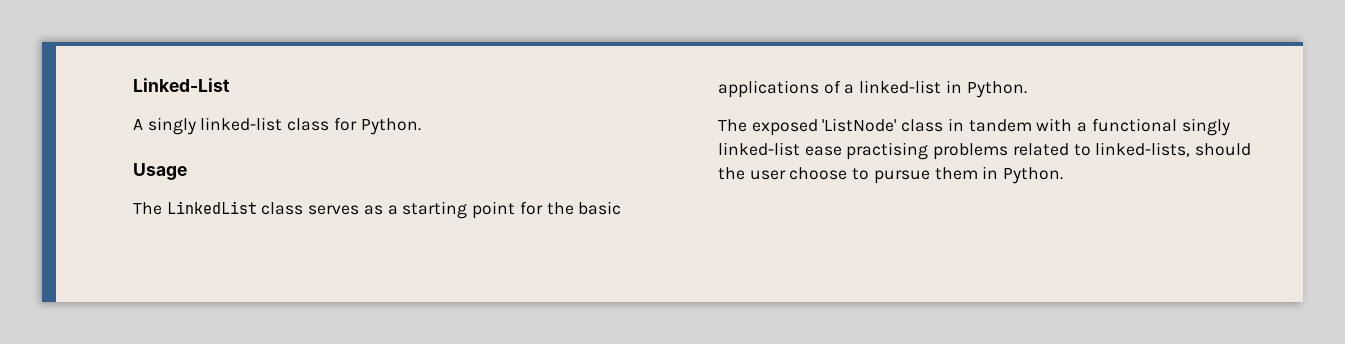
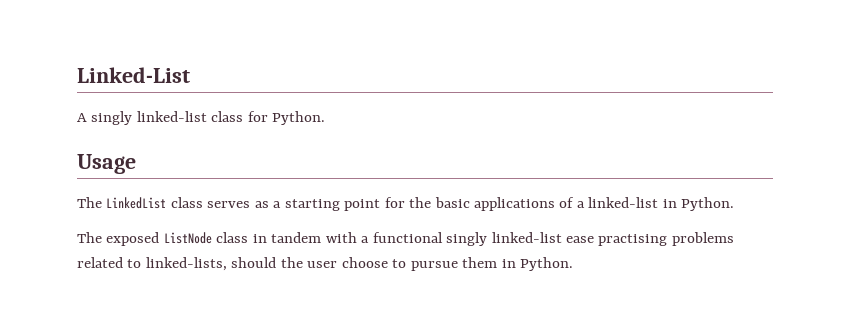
- The exposed 'ListNode' class in tandem with a functional singly linked-list ease practising problems related to linked-lists, should the user choose to pursue them in Python.
+ The exposed ListNode class in tandem with a functional singly linked-list ease practising problems related to linked-lists, should the user choose to pursue them in Python.

